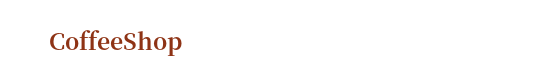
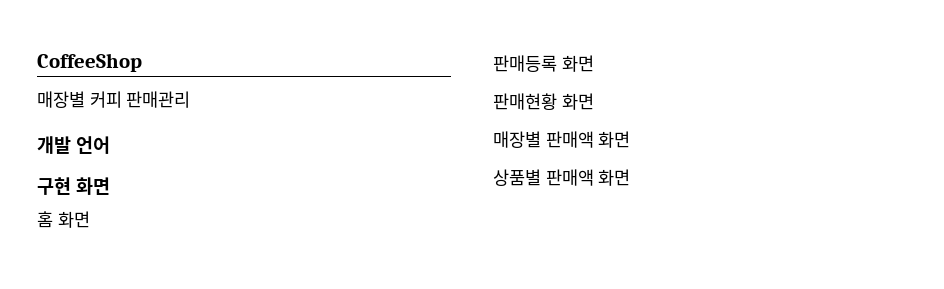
+ 매장별 커피 판매관리
+ 개발 언어
+ 구현 화면
+ 홈 화면
+ 판매등록 화면
+ 판매현황 화면
+ 매장별 판매액 화면
+ 상품별 판매액 화면

